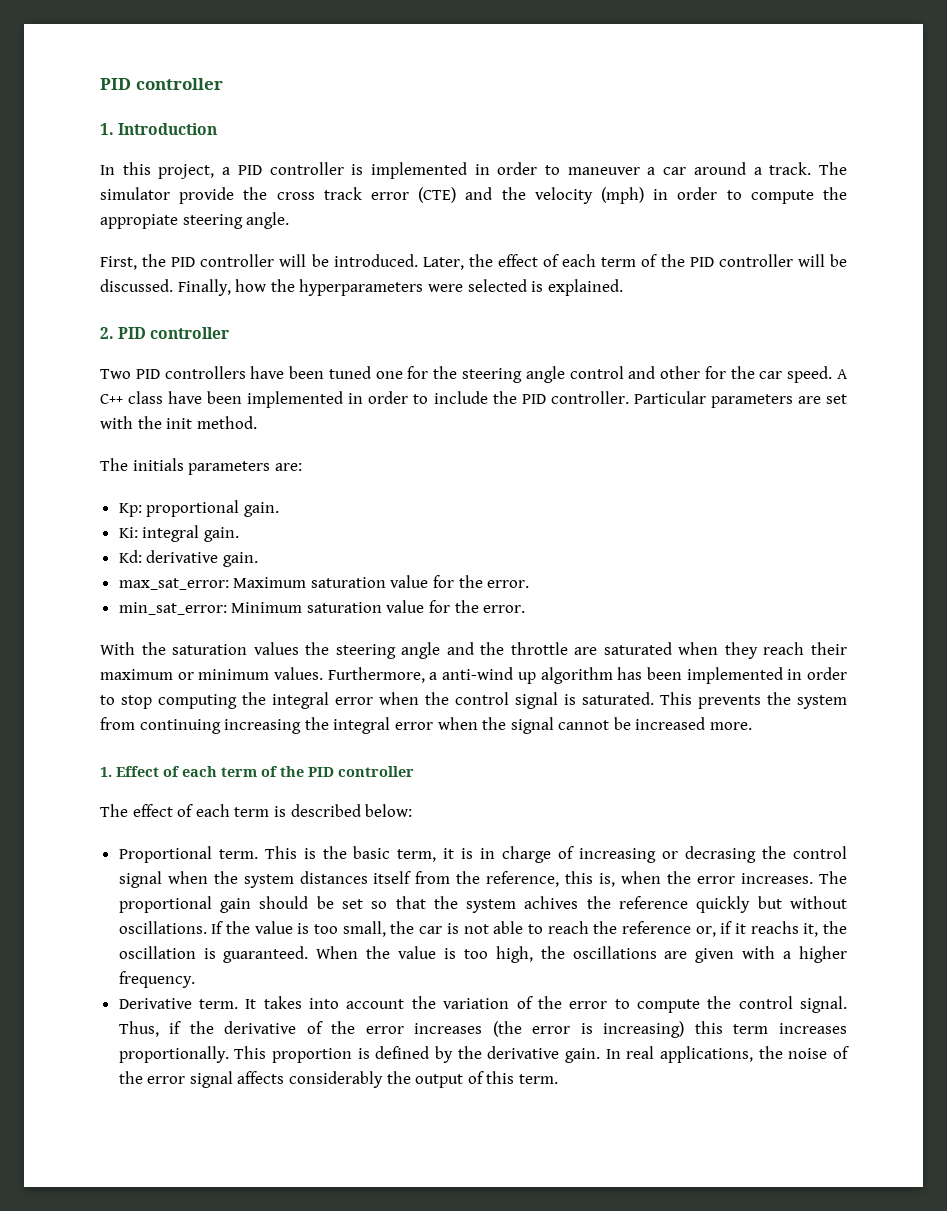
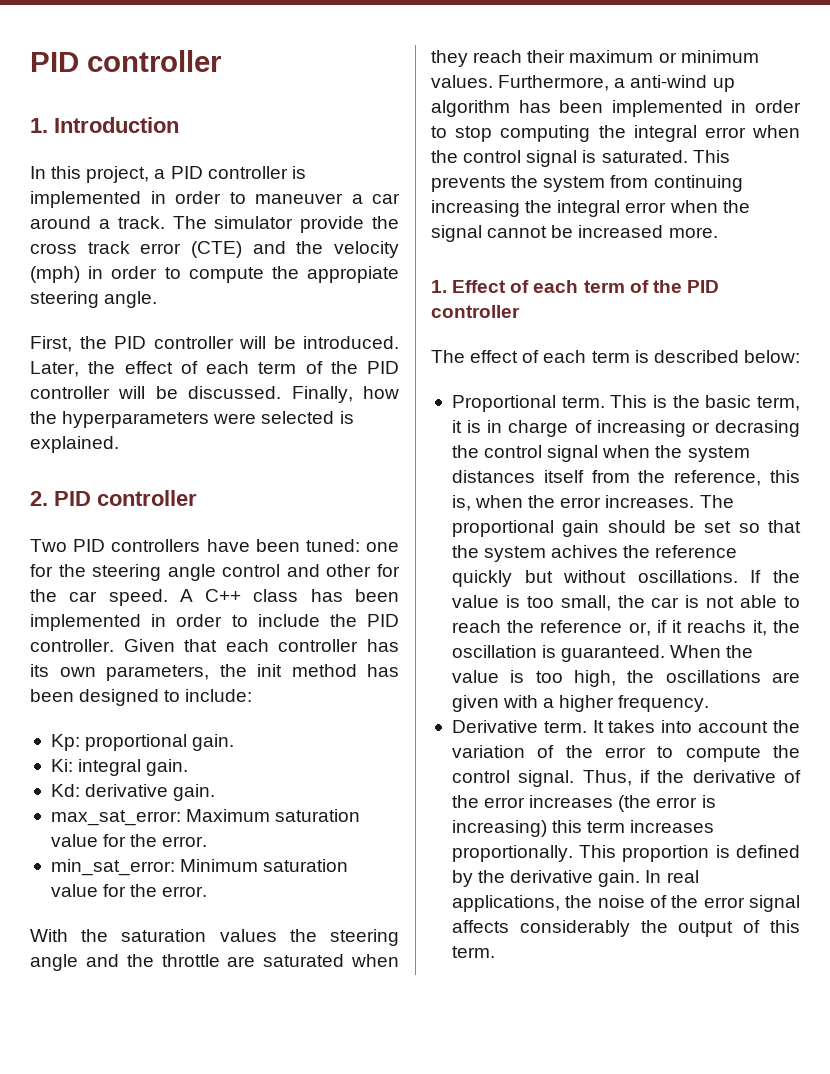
- Two PID controllers have been tuned one for the steering angle control and other for the car speed.
+ Two PID controllers have been tuned: one for the steering angle control and other for the car speed.
- A C++ class have been implemented in order to include the PID controller.
+ A C++ class has been implemented in order to include the PID controller.
- Particular parameters are set with the init method.
- The initials parameters are:
+ Given that each controller has its own parameters, the init method has been designed to include:

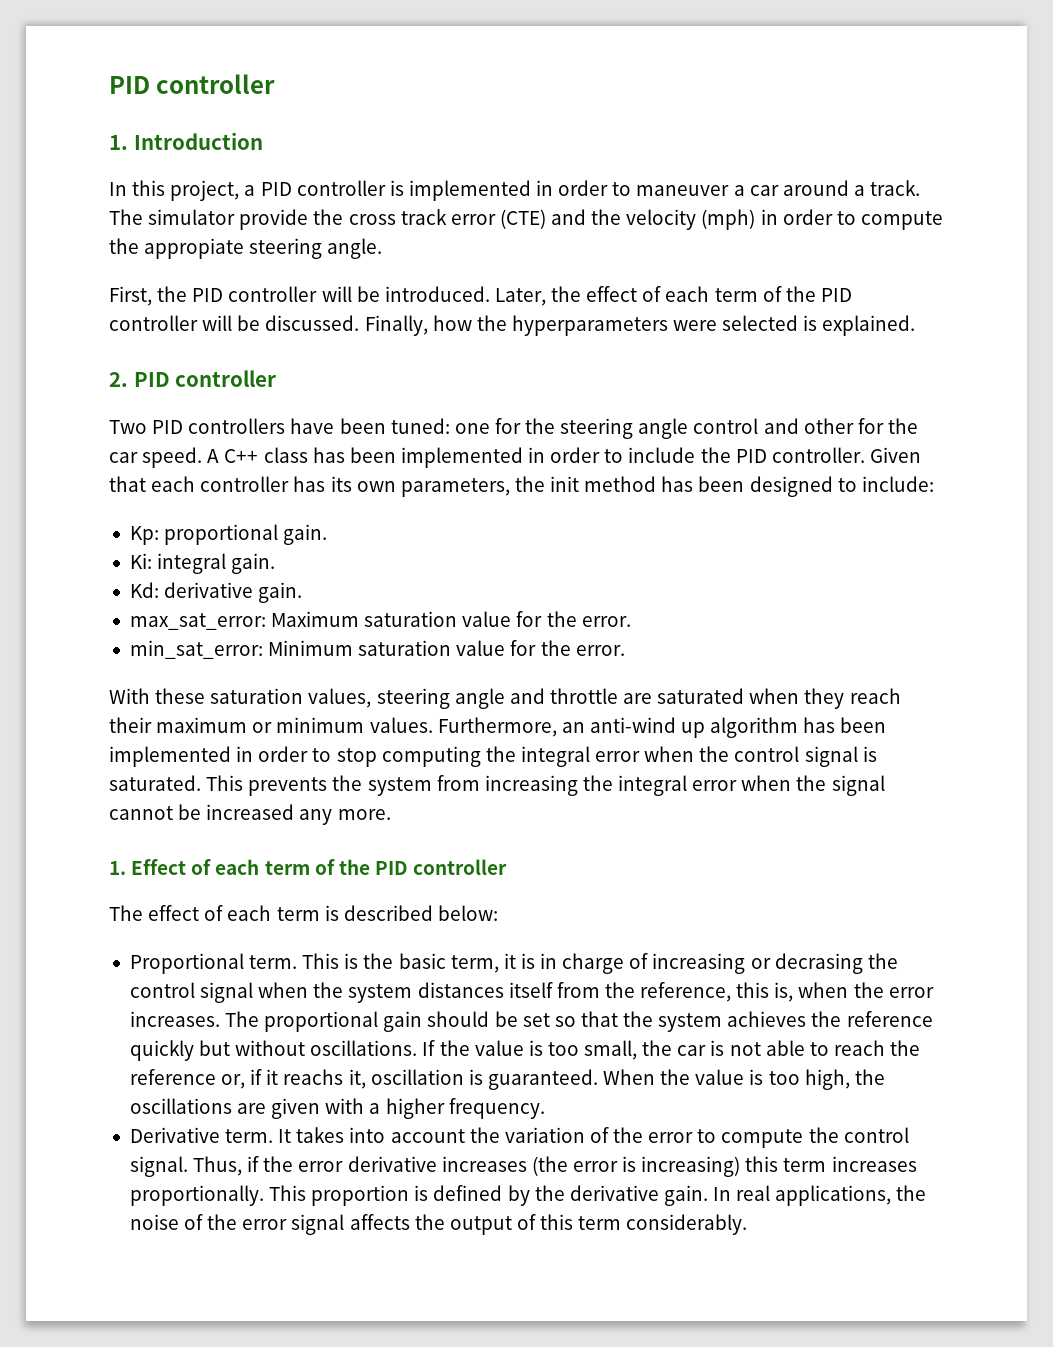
- With the saturation values the steering angle and the throttle are saturated when they reach their maximum or minimum values.
+ With these saturation values, steering angle and throttle are saturated when they reach their maximum or minimum values.
- Furthermore, a anti-wind up algorithm has been implemented in order to stop computing the integral error when the control signal is saturated.
+ Furthermore, an anti-wind up algorithm has been implemented in order to stop computing the integral error when the control signal is saturated.
- This prevents the system from continuing increasing the integral error when the signal cannot be increased more.
+ This prevents the system from increasing the integral error when the signal cannot be increased any more.
- The proportional gain should be set so that the system achives the reference quickly but without oscillations.
+ The proportional gain should be set so that the system achieves the reference quickly but without oscillations.
- If the value is too small, the car is not able to reach the reference or, if it reachs it, the oscillation is guaranteed.
+ If the value is too small, the car is not able to reach the reference or, if it reachs it, oscillation is guaranteed.
- Thus, if the derivative of the error increases (the error is increasing) this term increases proportionally.
+ Thus, if the error derivative increases (the error is increasing) this term increases proportionally.
- In real applications, the noise of the error signal affects considerably the output of this term.
+ In real applications, the noise of the error signal affects the output of this term considerably.

